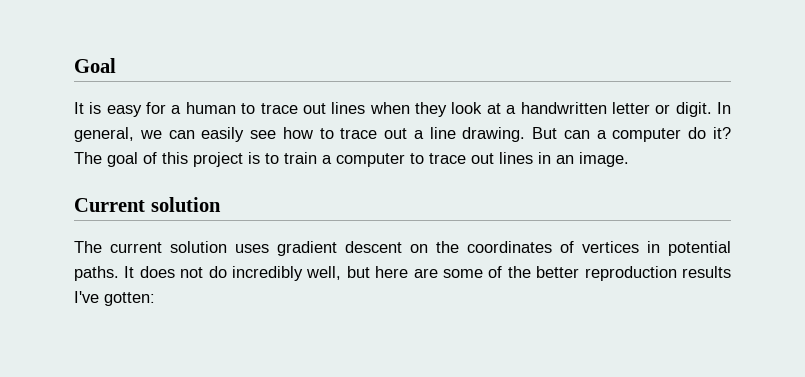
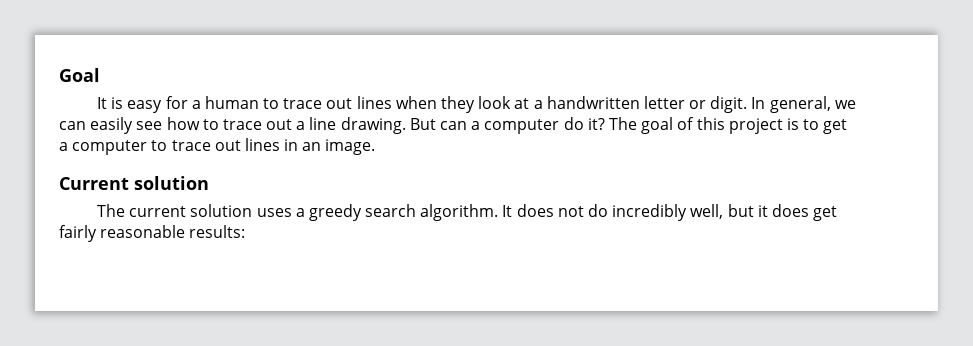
- The goal of this project is to train a computer to trace out lines in an image.
+ The goal of this project is to get a computer to trace out lines in an image.
- The current solution uses gradient descent on the coordinates of vertices in potential paths.
+ The current solution uses a greedy search algorithm.
- It does not do incredibly well, but here are some of the better reproduction results I've gotten:
+ It does not do incredibly well, but it does get fairly reasonable results:

